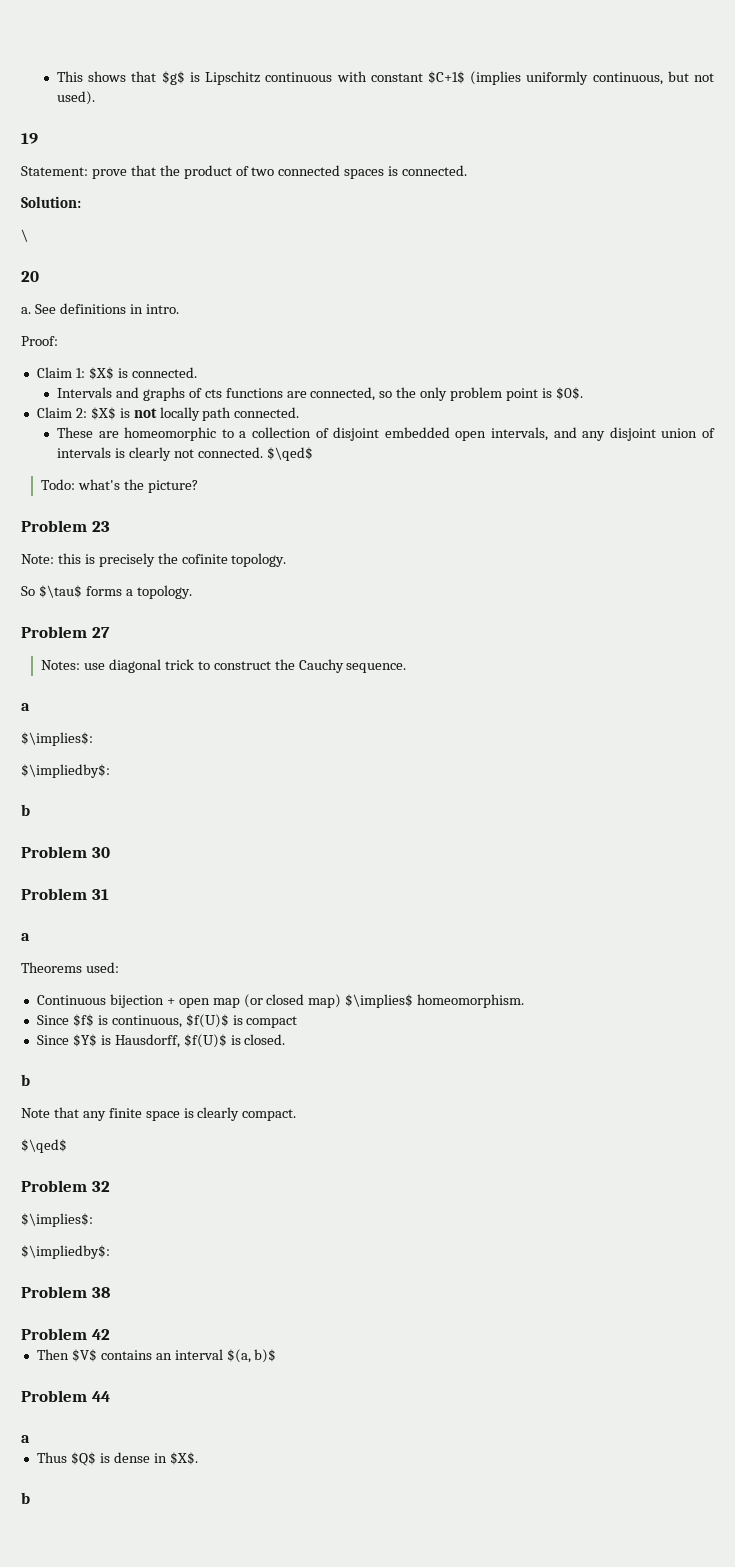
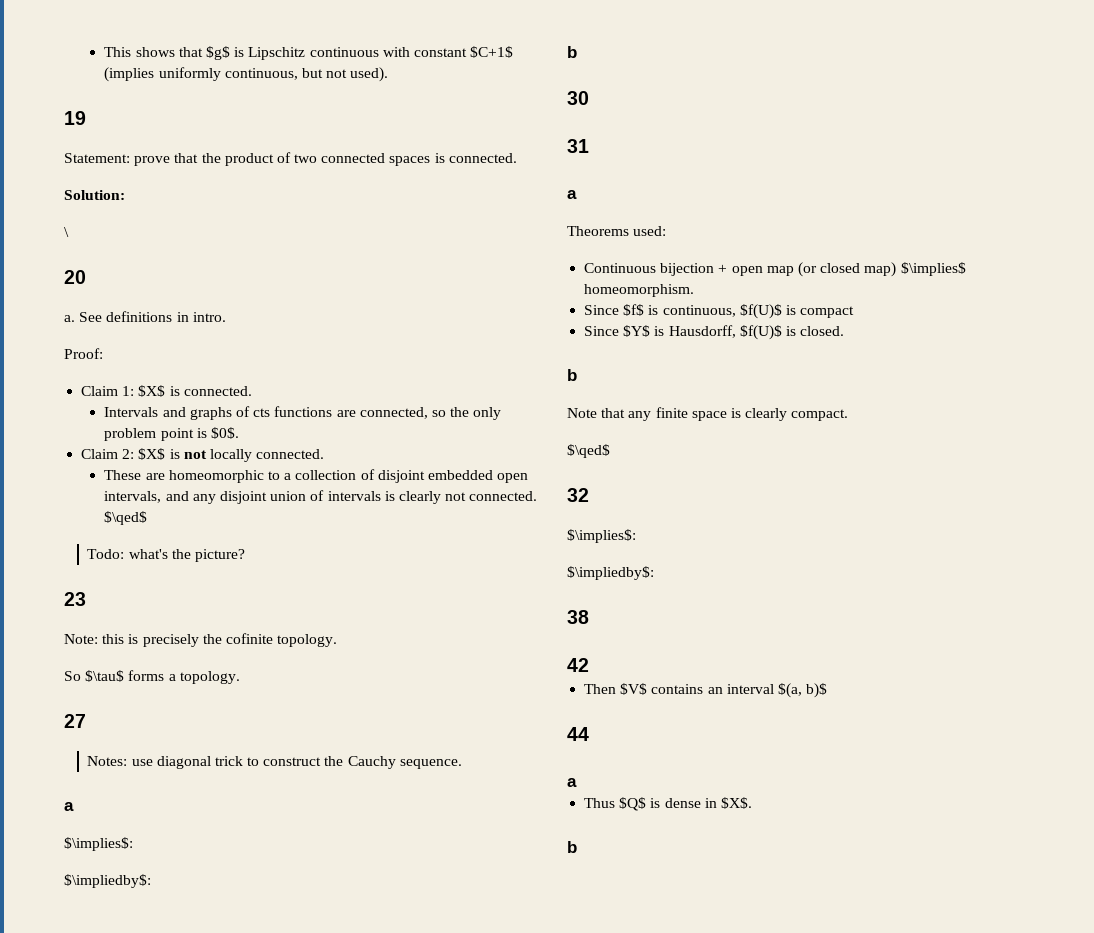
- Claim 2: $X$ is not locally path connected.
+ Claim 2: $X$ is not locally connected.
- Problem 23
+ 23
- Problem 27
+ 27
- Problem 30
+ 30
- Problem 31
+ 31
- Problem 32
+ 32
- Problem 38
+ 38
- Problem 42
+ 42
- Problem 44
+ 44

